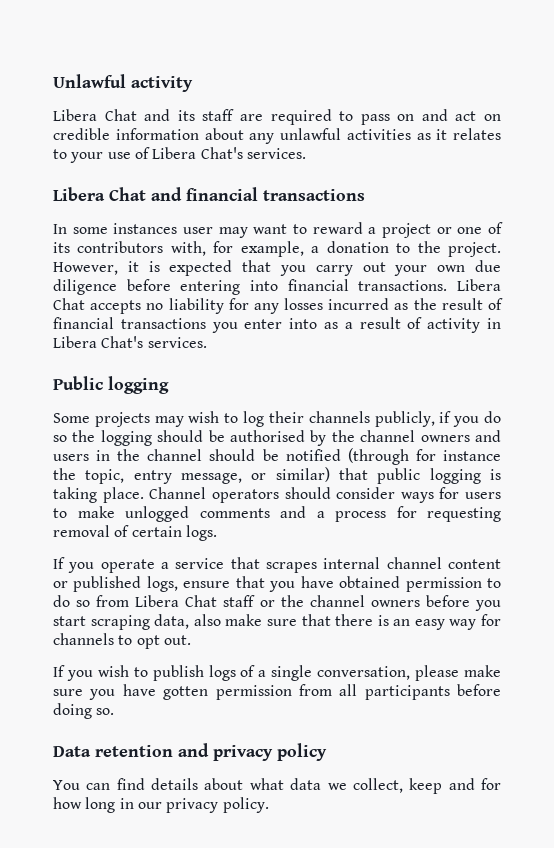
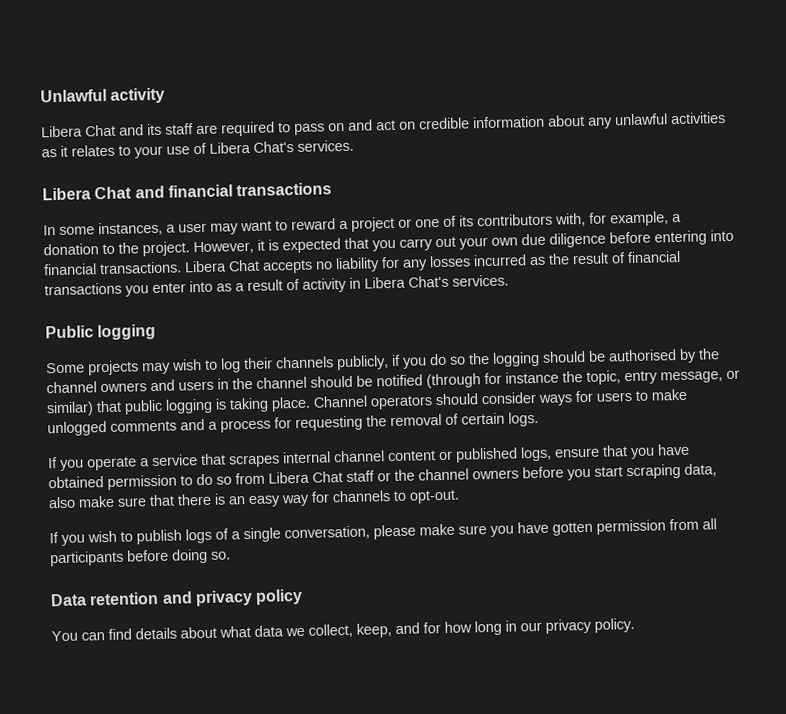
- In some instances user may want to reward a project or one of its contributors with, for example, a donation to the project.
+ In some instances, a user may want to reward a project or one of its contributors with, for example, a donation to the project.
- Channel operators should consider ways for users to make unlogged comments and a process for requesting removal of certain logs.
+ Channel operators should consider ways for users to make unlogged comments and a process for requesting the removal of certain logs.
- If you operate a service that scrapes internal channel content or published logs, ensure that you have obtained permission to do so from Libera Chat staff or the channel owners before you start scraping data, also make sure that there is an easy way for channels to opt out.
+ If you operate a service that scrapes internal channel content or published logs, ensure that you have obtained permission to do so from Libera Chat staff or the channel owners before you start scraping data, also make sure that there is an easy way for channels to opt-out.
- You can find details about what data we collect, keep and for how long in our privacy policy.
+ You can find details about what data we collect, keep, and for how long in our privacy policy.

